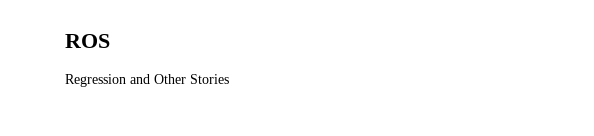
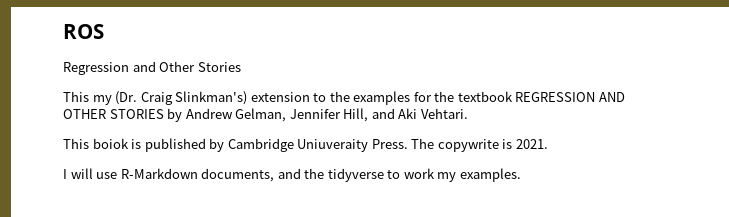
+ This my (Dr. Craig Slinkman's) extension to the examples for the textbook REGRESSION AND OTHER STORIES by Andrew Gelman, Jennifer Hill, and Aki Vehtari.
+ This boiok is published by Cambridge Uniuveraity Press. The copywrite is 2021.
+ I will use R-Markdown documents, and the tidyverse to work my examples.

